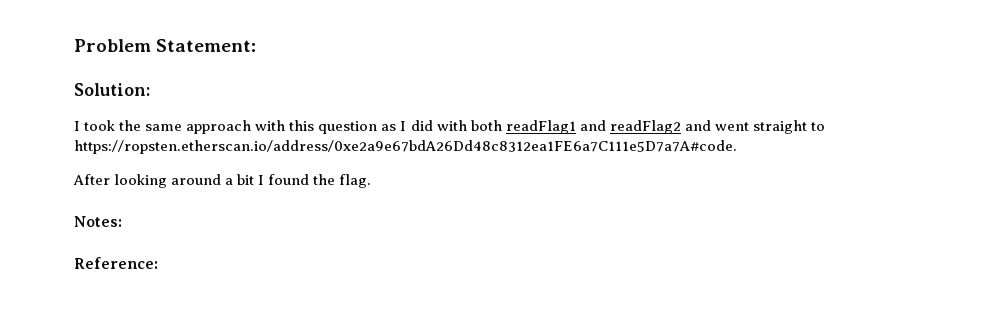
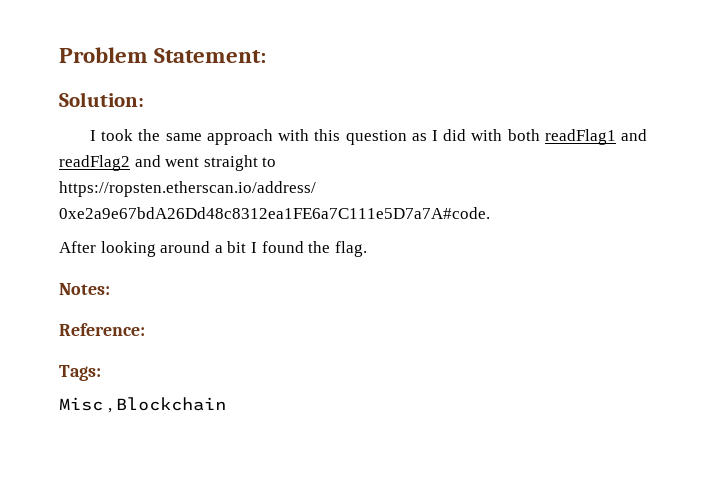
+ Tags:
+ Misc , Blockchain

